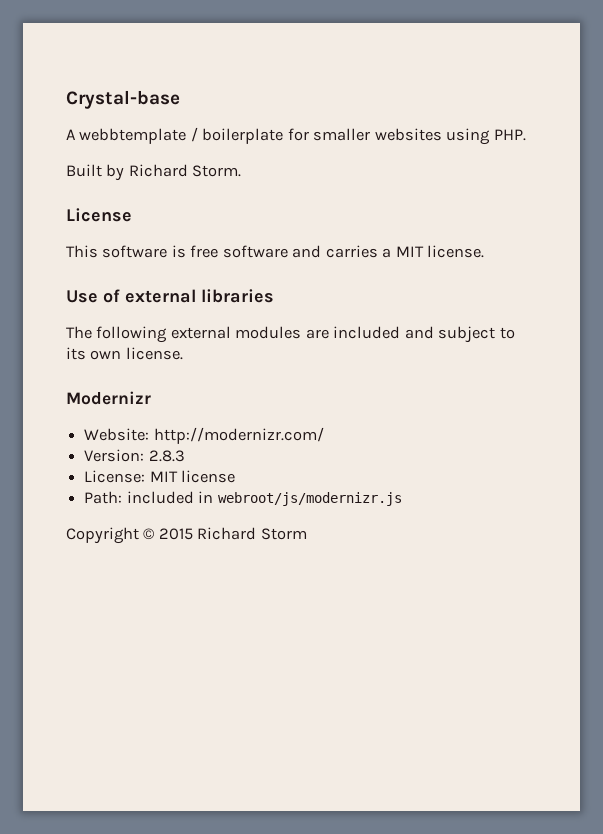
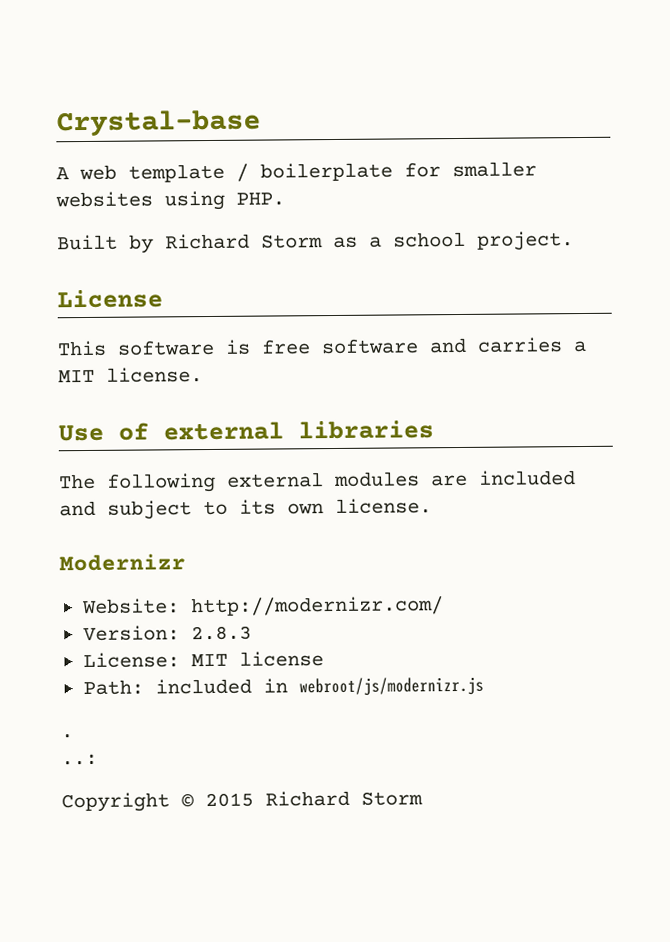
- A webbtemplate / boilerplate for smaller websites using PHP.
+ A web template / boilerplate for smaller websites using PHP.
- Built by Richard Storm.
+ Built by Richard Storm as a school project.
+ .
+ ..:

